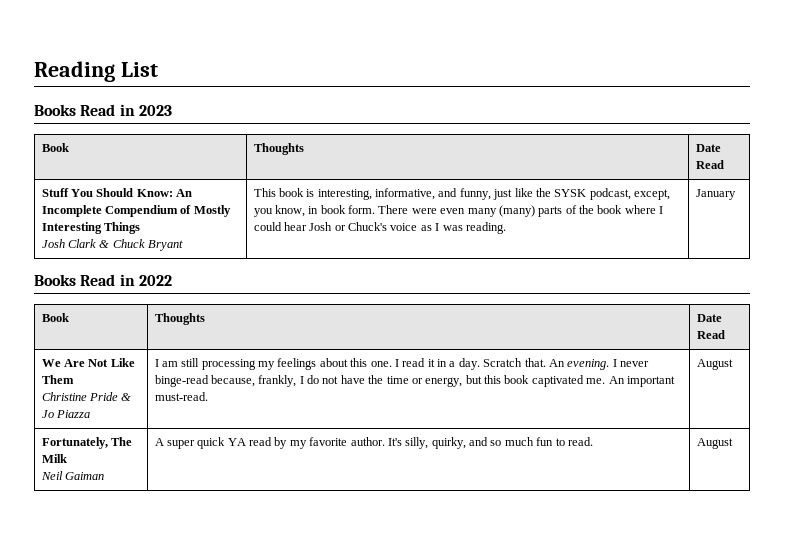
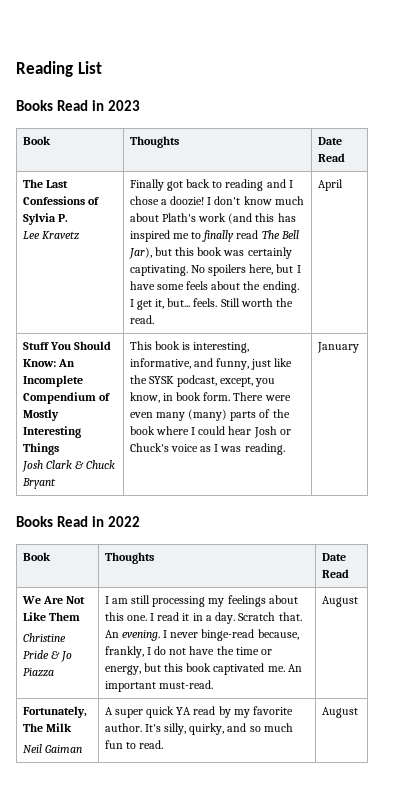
+ The Last Confessions of Sylvia P.
+ Lee Kravetz | Finally got back to reading and I chose a doozie! I don't know much about Plath's work (and this has inspired me to finally read The Bell Jar), but this book was certainly captivating. No spoilers here, but I have some feels about the ending. I get it, but... feels. Still worth the read. | April

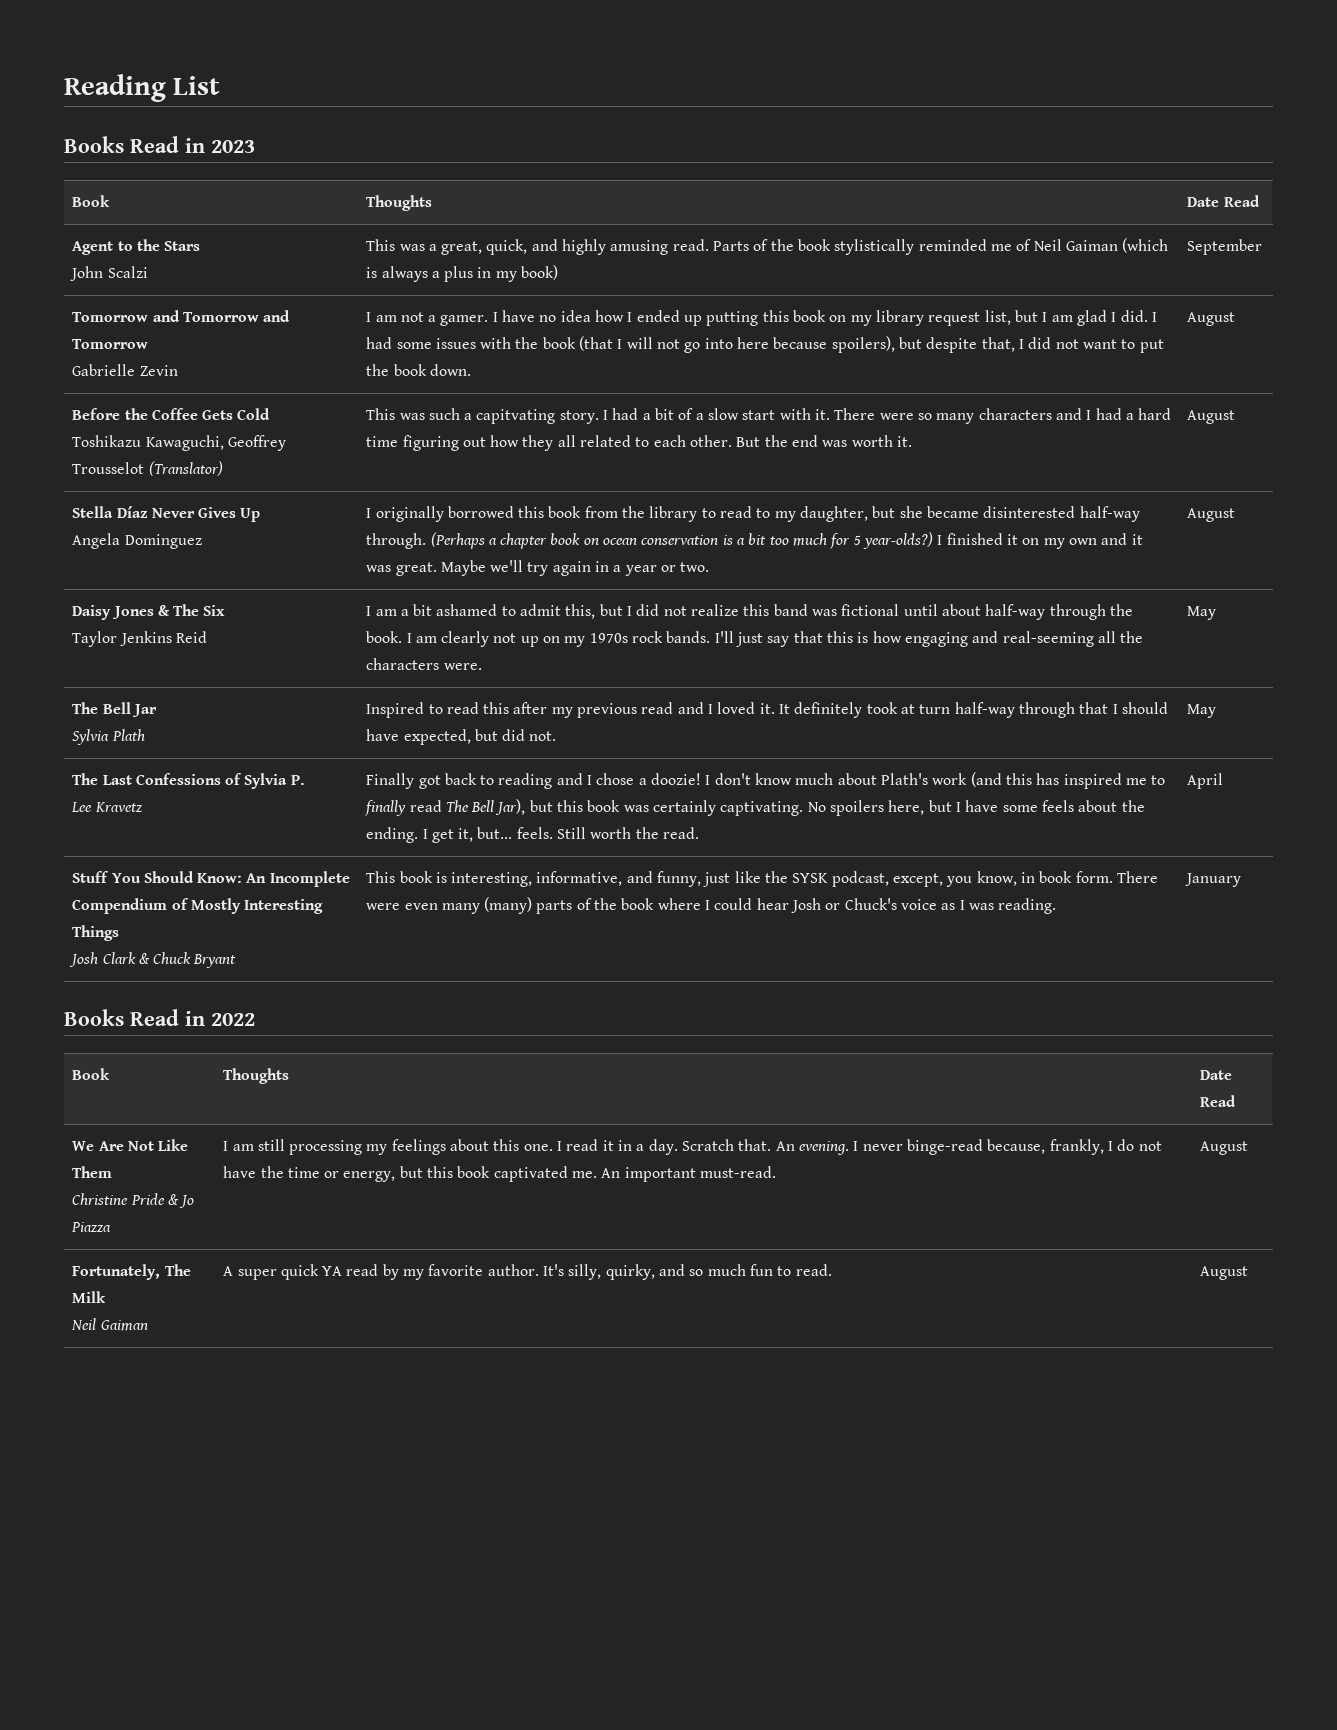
+ Agent to the Stars
+ John Scalzi | This was a great, quick, and highly amusing read. Parts of the book stylistically reminded me of Neil Gaiman (which is always a plus in my book) | September
+ Tomorrow and Tomorrow and Tomorrow
+ Gabrielle Zevin | I am not a gamer. I have no idea how I ended up putting this book on my library request list, but I am glad I did. I had some issues with the book (that I will not go into here because spoilers), but despite that, I did not want to put the book down. | August
+ Before the Coffee Gets Cold
+ Toshikazu Kawaguchi, Geoffrey Trousselot (Translator) | This was such a capitvating story. I had a bit of a slow start with it. There were so many characters and I had a hard time figuring out how they all related to each other. But the end was worth it. | August
+ Stella Díaz Never Gives Up
+ Angela Dominguez | I originally borrowed this book from the library to read to my daughter, but she became disinterested half-way through. (Perhaps a chapter book on ocean conservation is a bit too much for 5 year-olds?) I finished it on my own and it was great. Maybe we'll try again in a year or two. | August
+ Daisy Jones & The Six
+ Taylor Jenkins Reid | I am a bit ashamed to admit this, but I did not realize this band was fictional until about half-way through the book. I am clearly not up on my 1970s rock bands. I'll just say that this is how engaging and real-seeming all the characters were. | May
+ The Bell Jar
+ Sylvia Plath | Inspired to read this after my previous read and I loved it. It definitely took at turn half-way through that I should have expected, but did not. | May

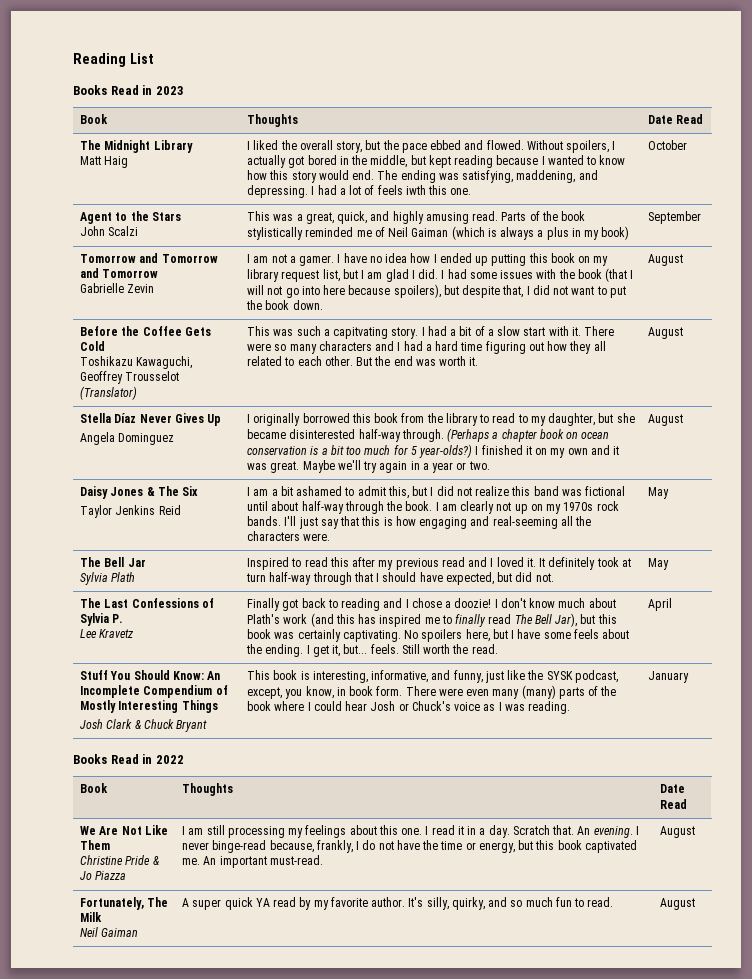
+ The Midnight Library
+ Matt Haig | I liked the overall story, but the pace ebbed and flowed. Without spoilers, I actually got bored in the middle, but kept reading because I wanted to know how this story would end. The ending was satisfying, maddening, and depressing. I had a lot of feels iwth this one. | October

